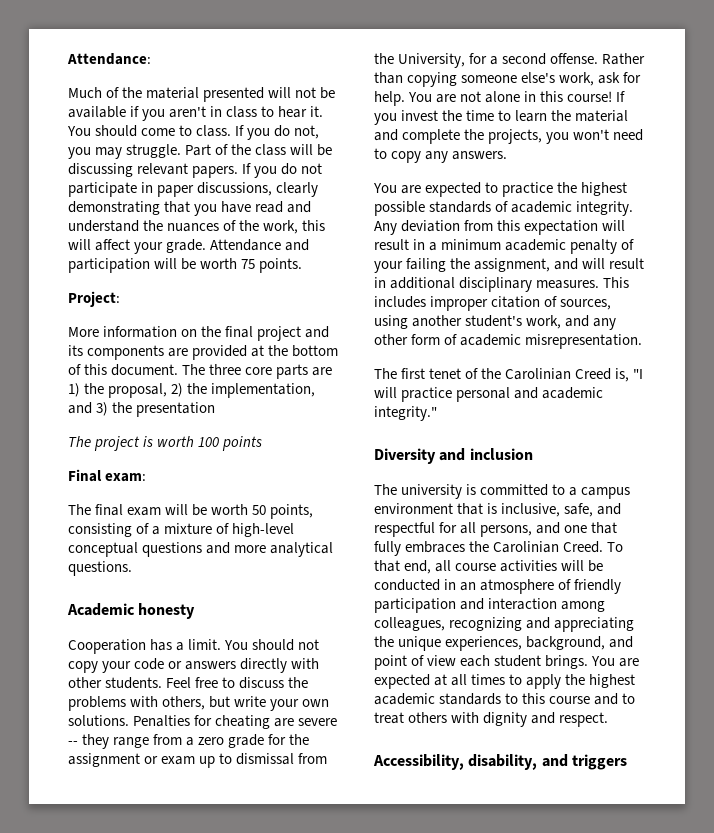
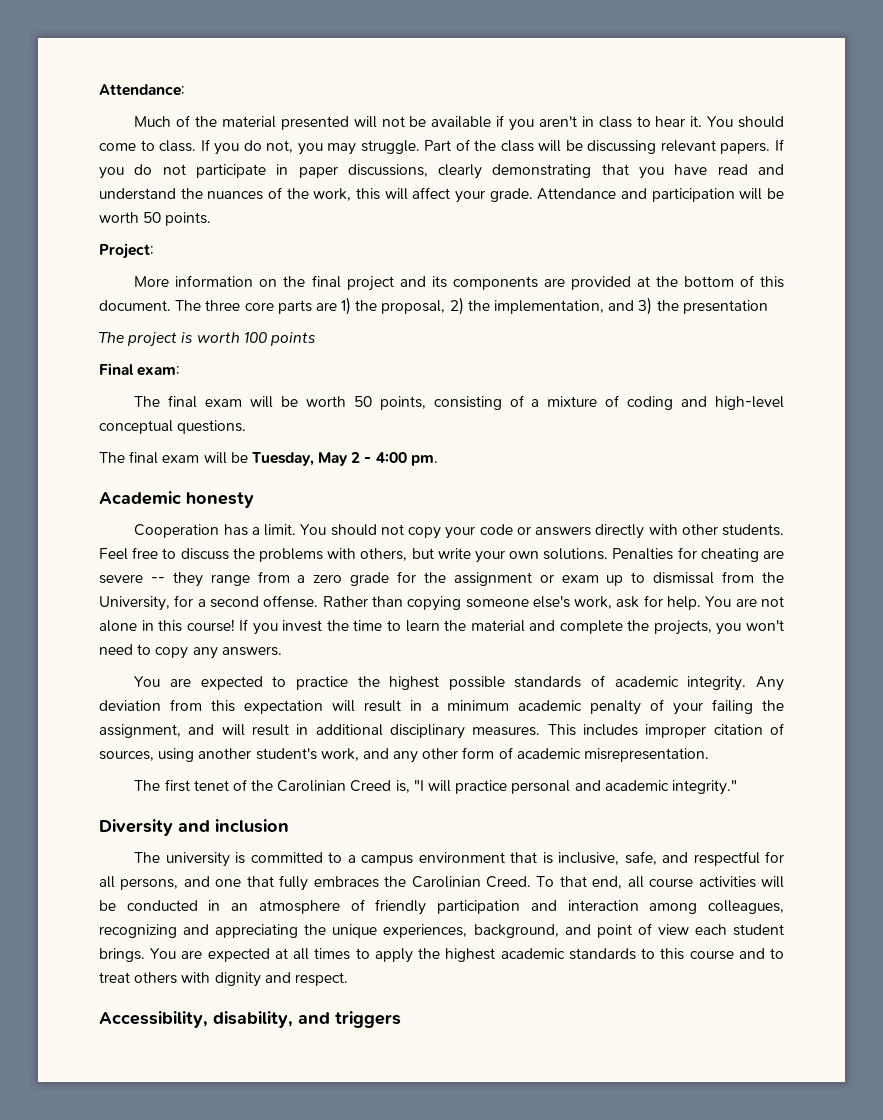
- Attendance and participation will be worth 75 points.
+ Attendance and participation will be worth 50 points.
- The final exam will be worth 50 points, consisting of a mixture of high-level conceptual questions and more analytical questions.
+ The final exam will be worth 50 points, consisting of a mixture of coding and high-level conceptual questions.
+ The final exam will be Tuesday, May 2 - 4:00 pm.

